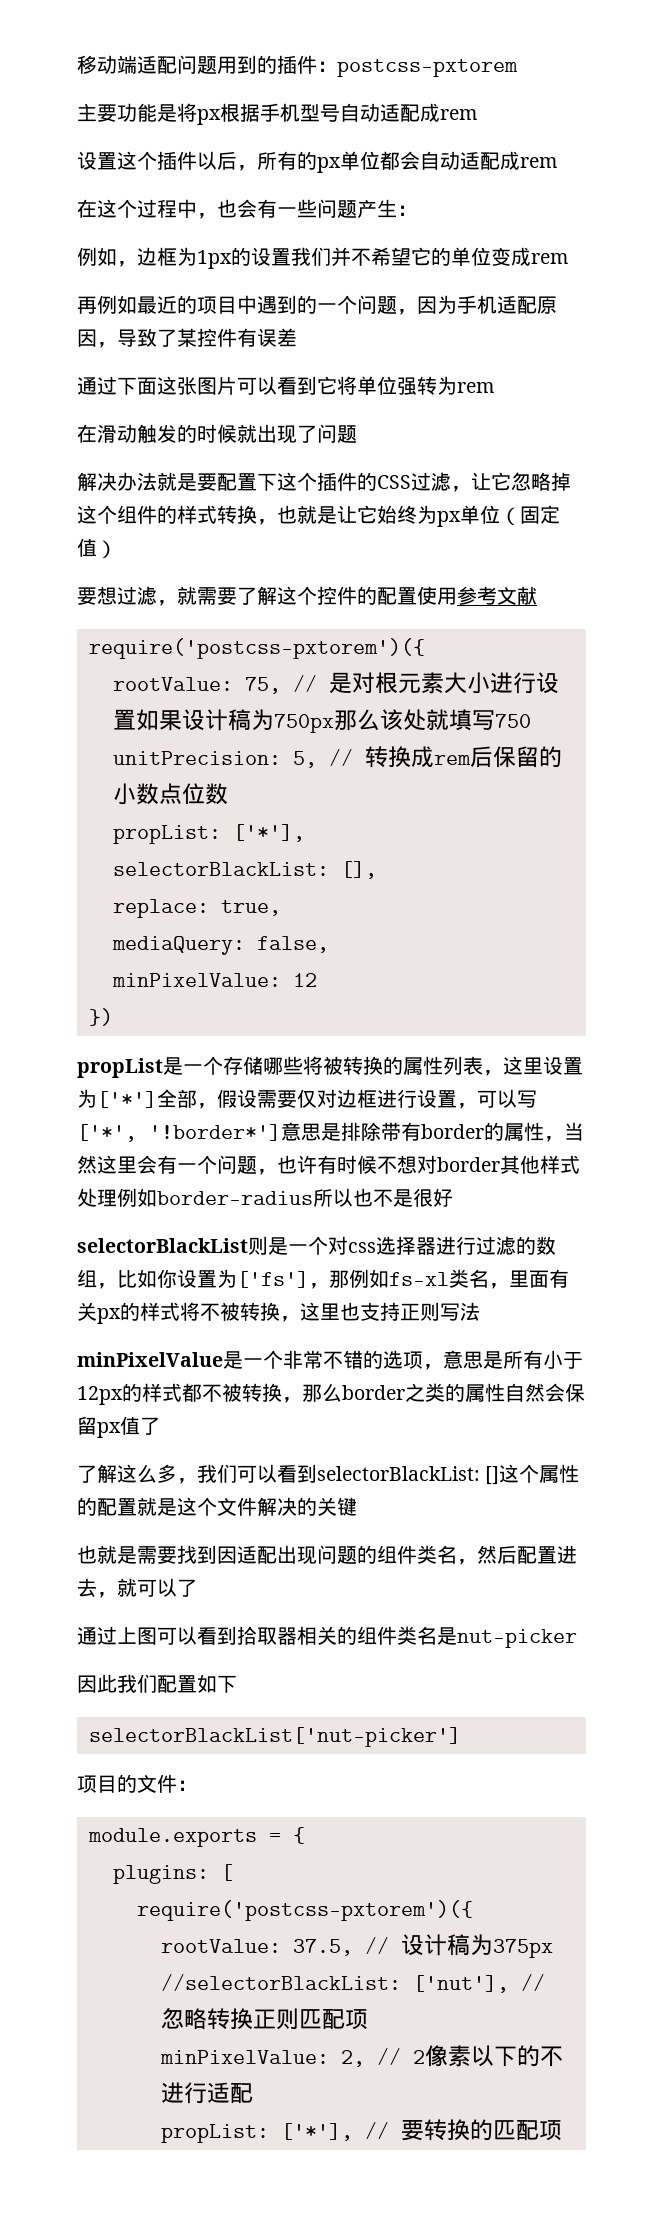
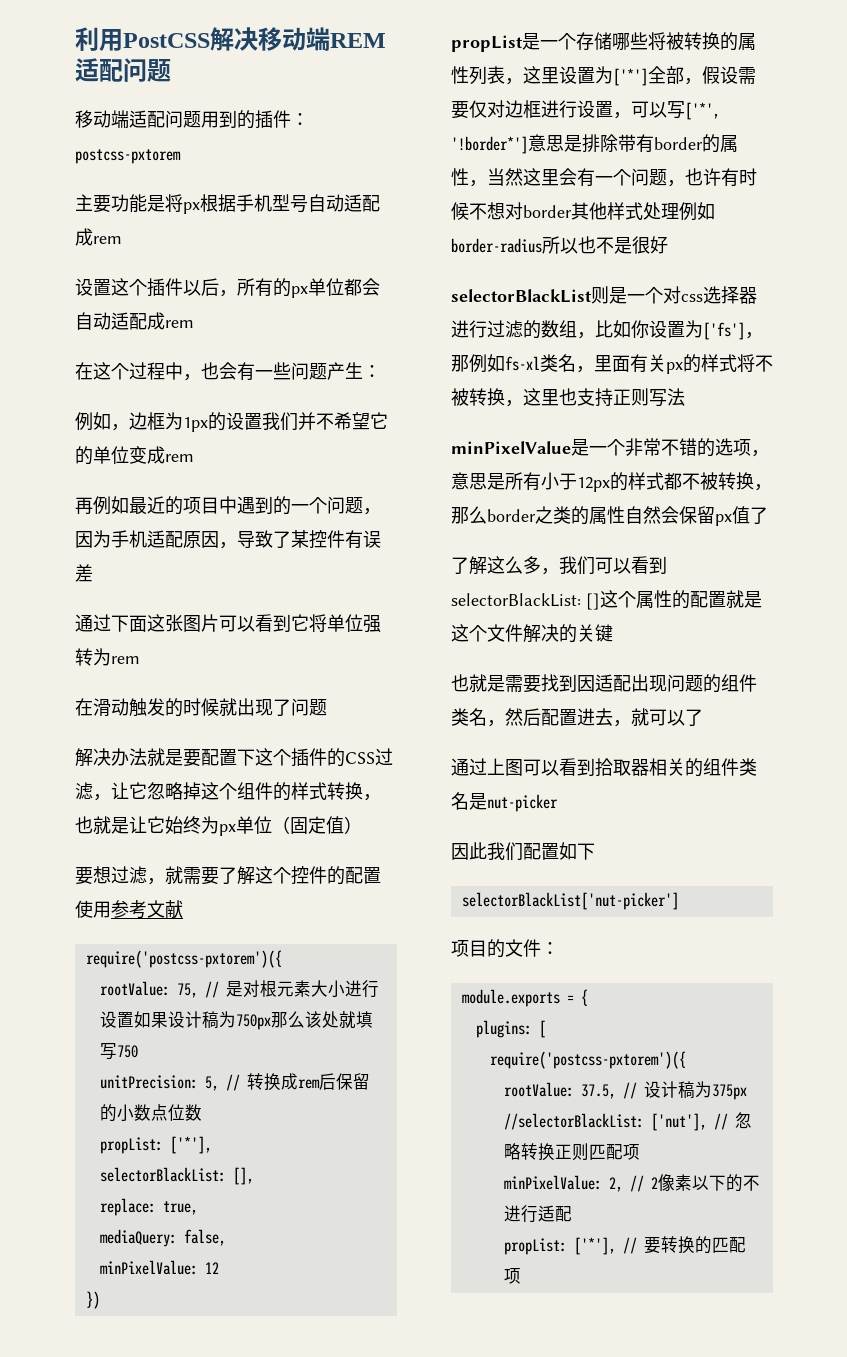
+ 利用PostCSS解决移动端REM适配问题

